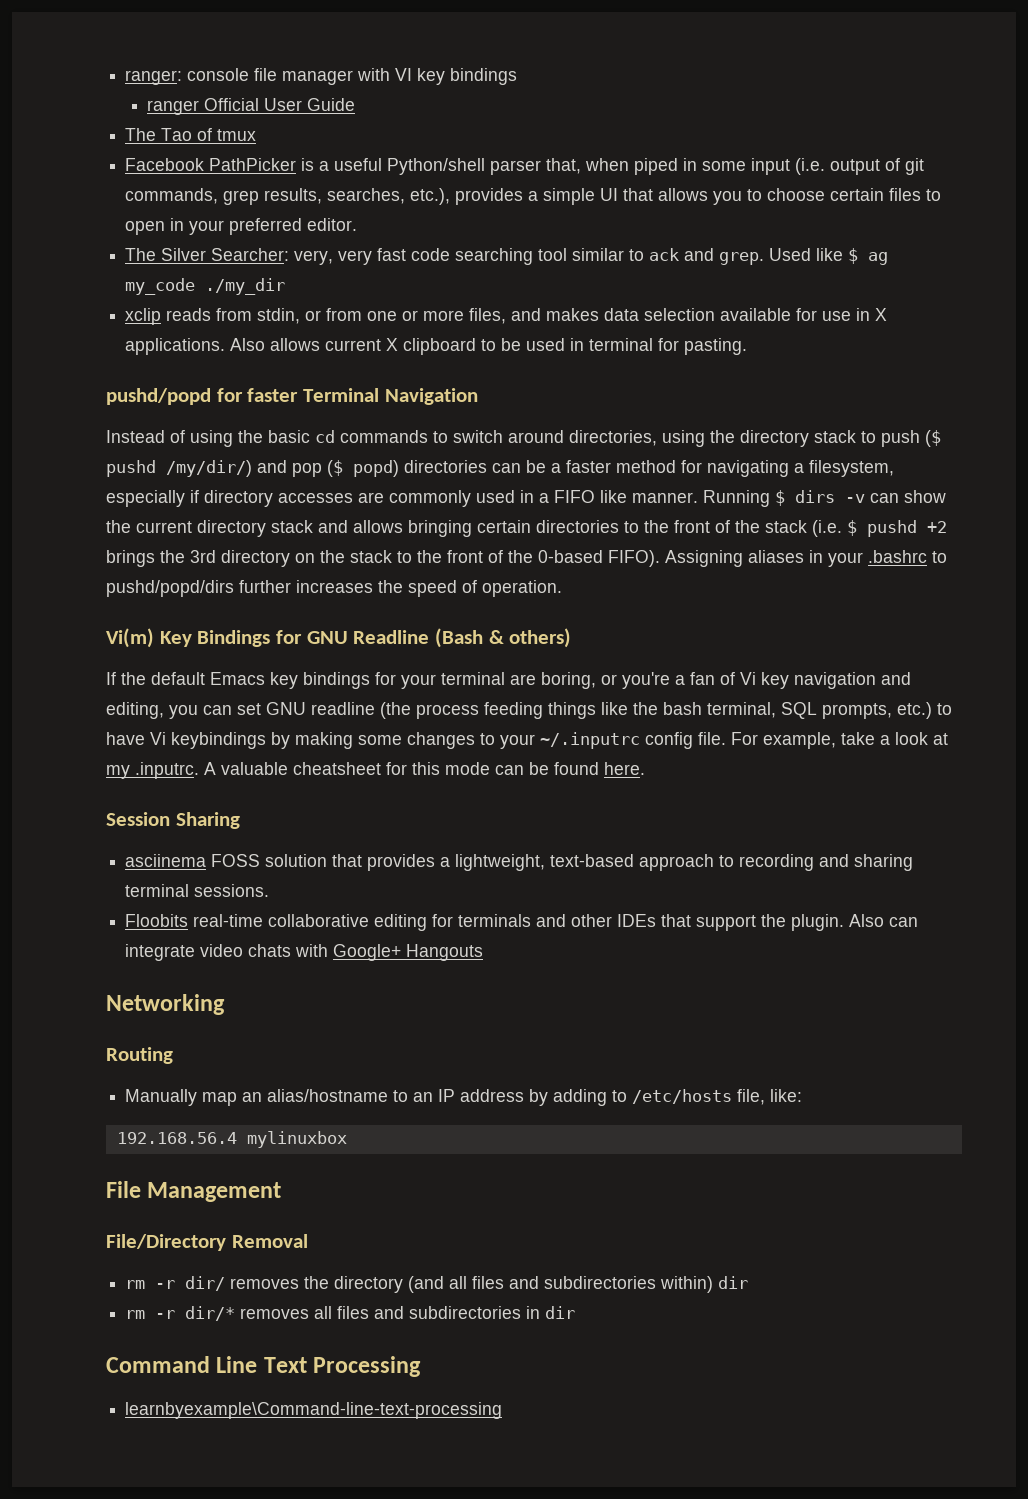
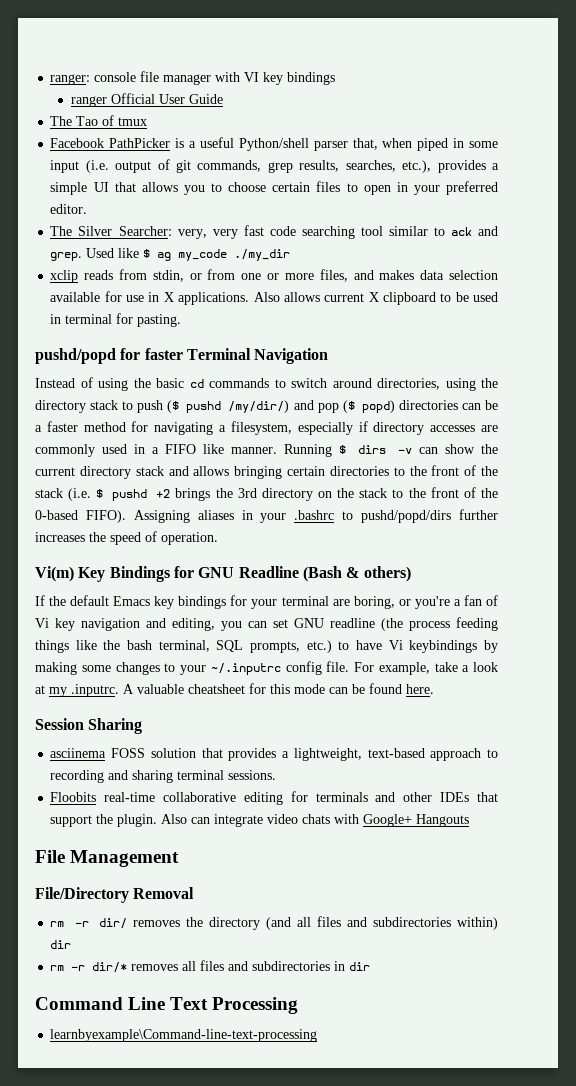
- Networking
- Routing
- Manually map an alias/hostname to an IP address by adding to /etc/hosts file, like:
- 192.168.56.4 mylinuxbox

